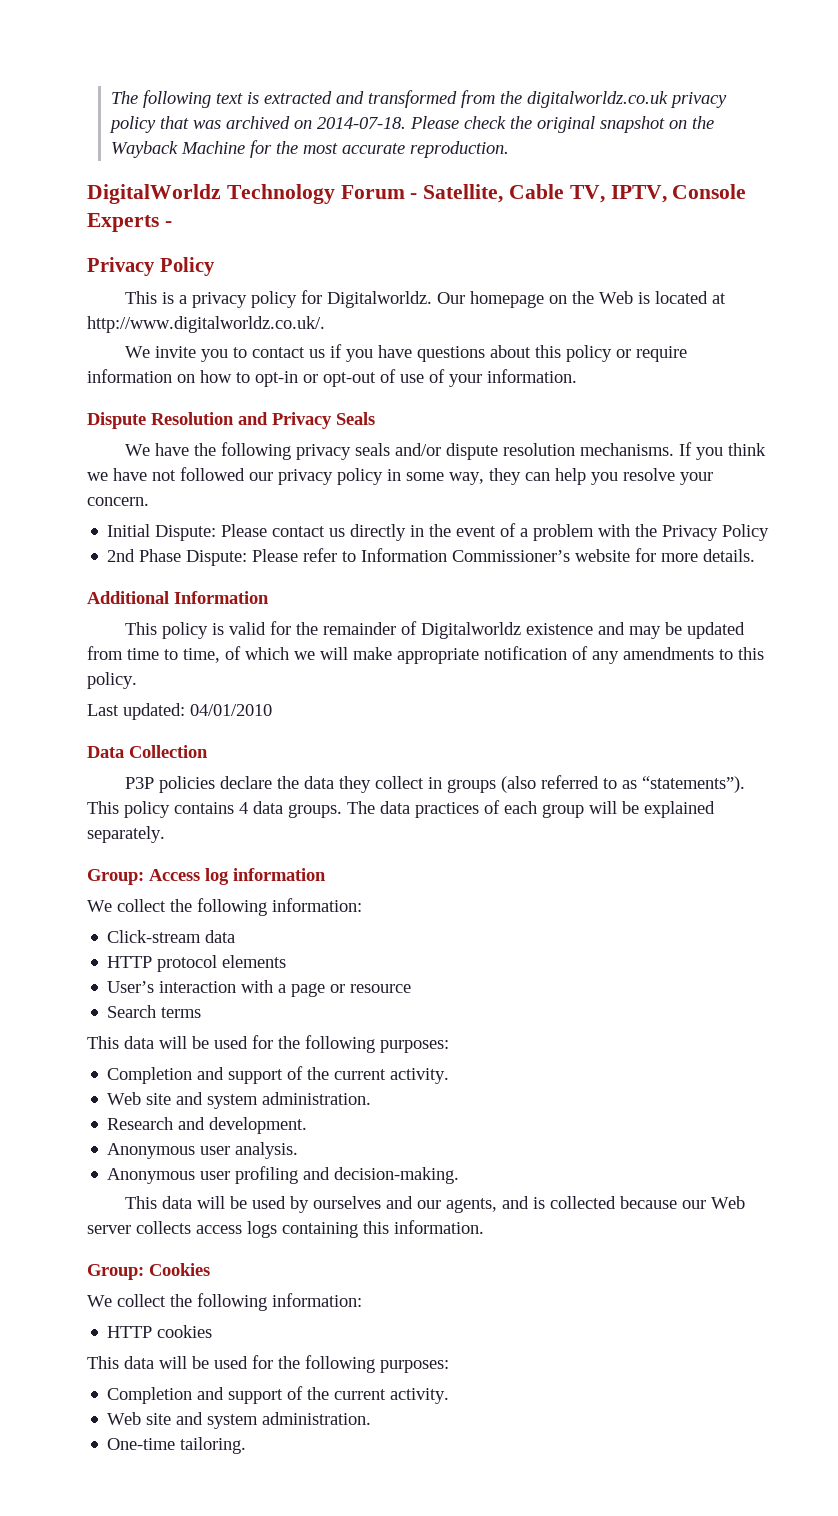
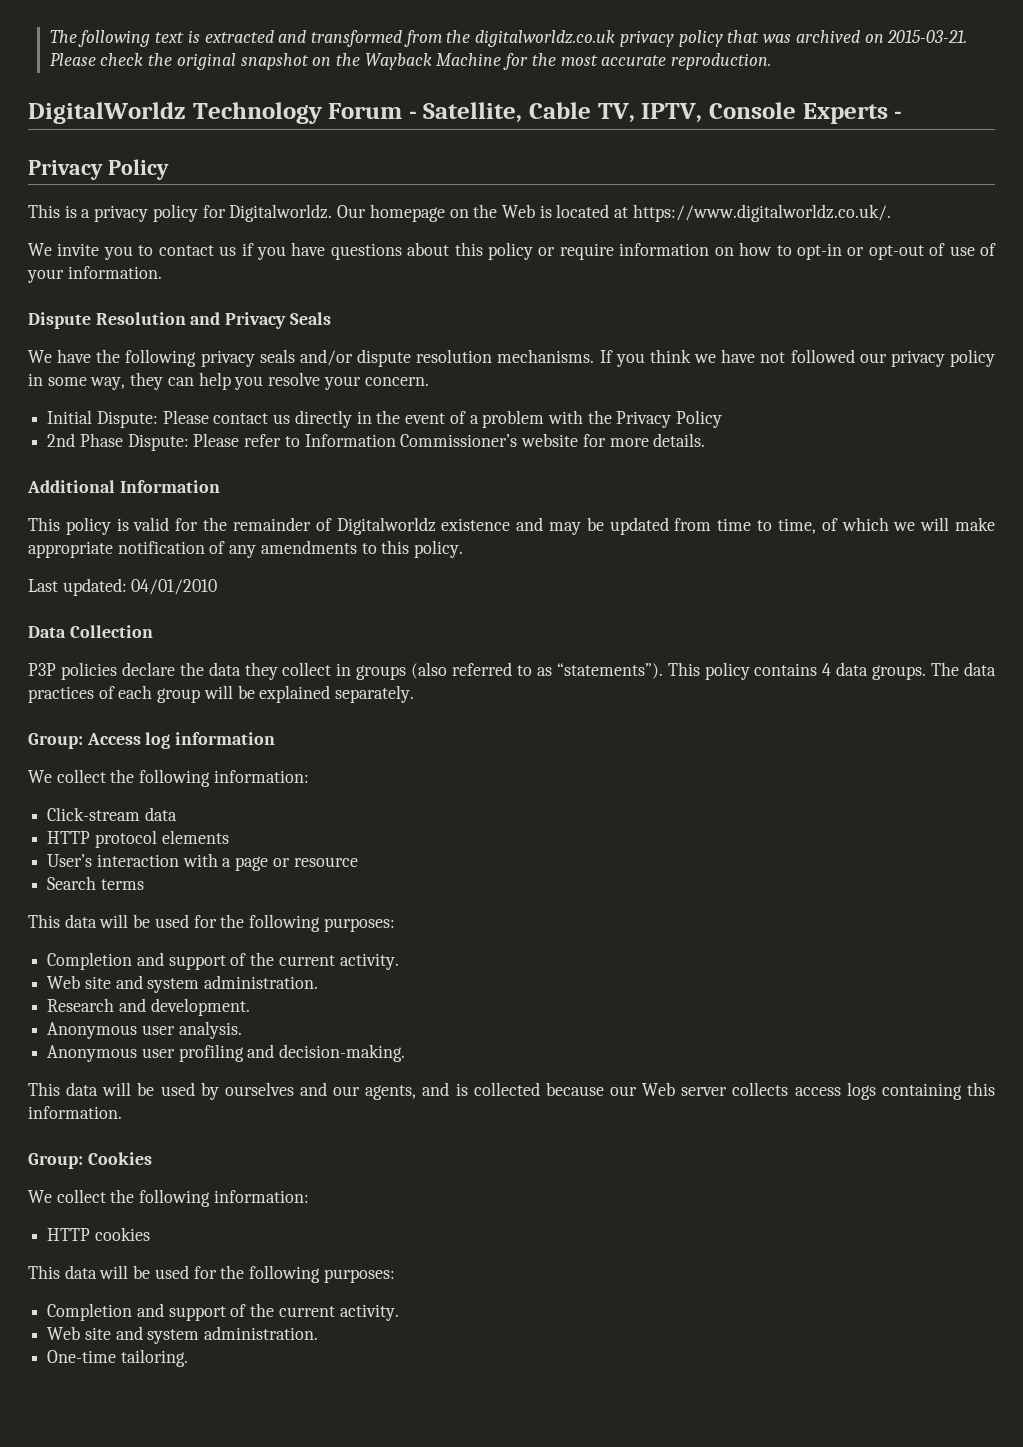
- The following text is extracted and transformed from the digitalworldz.co.uk privacy policy that was archived on 2014-07-18.
+ The following text is extracted and transformed from the digitalworldz.co.uk privacy policy that was archived on 2015-03-21.
- Our homepage on the Web is located at http://www.digitalworldz.co.uk/.
+ Our homepage on the Web is located at https://www.digitalworldz.co.uk/.

